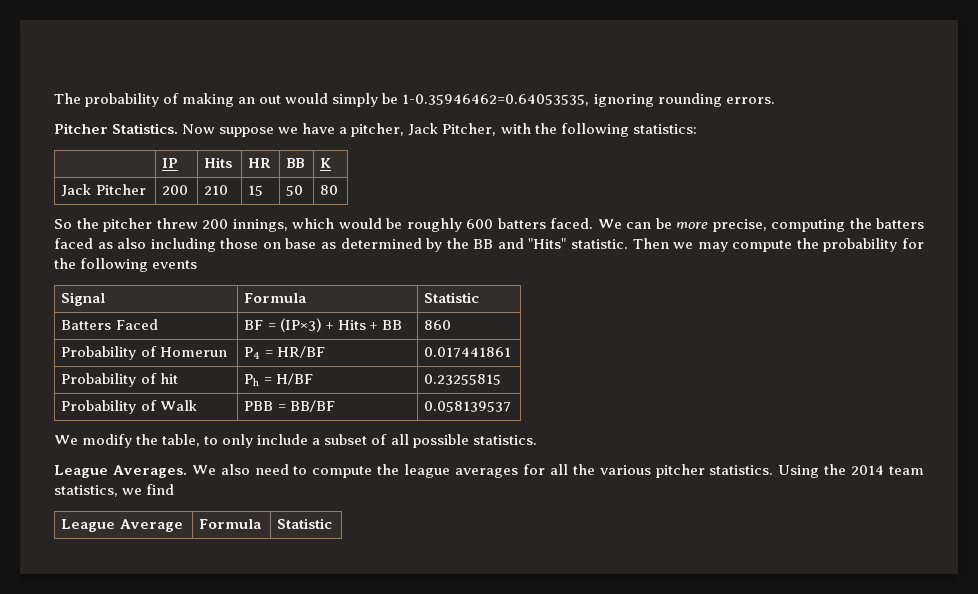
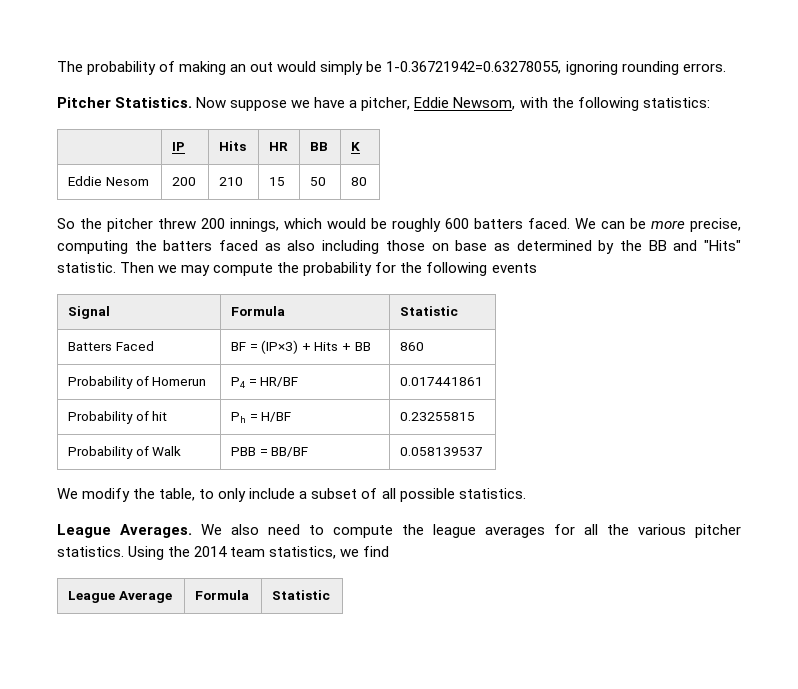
- The probability of making an out would simply be 1-0.35946462=0.64053535, ignoring rounding errors.
+ The probability of making an out would simply be 1-0.36721942=0.63278055, ignoring rounding errors.
- Now suppose we have a pitcher, Jack Pitcher, with the following statistics:
+ Now suppose we have a pitcher, Eddie Newsom, with the following statistics:
- Jack Pitcher | 200 | 210 | 15 | 50 | 80
+ Eddie Nesom | 200 | 210 | 15 | 50 | 80

